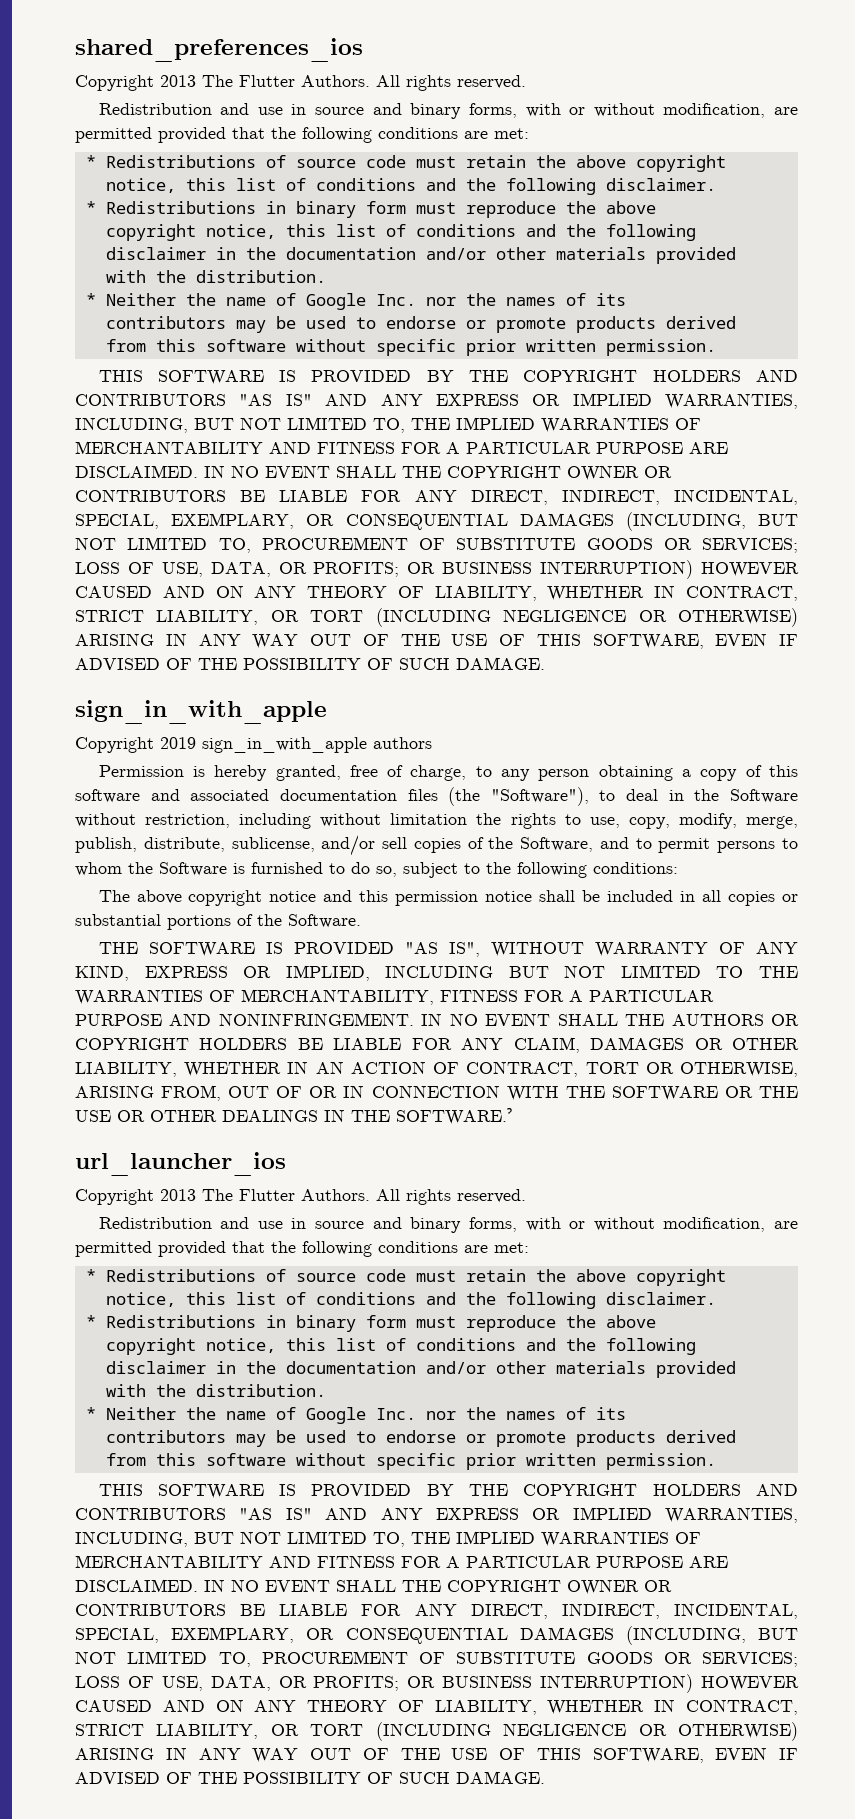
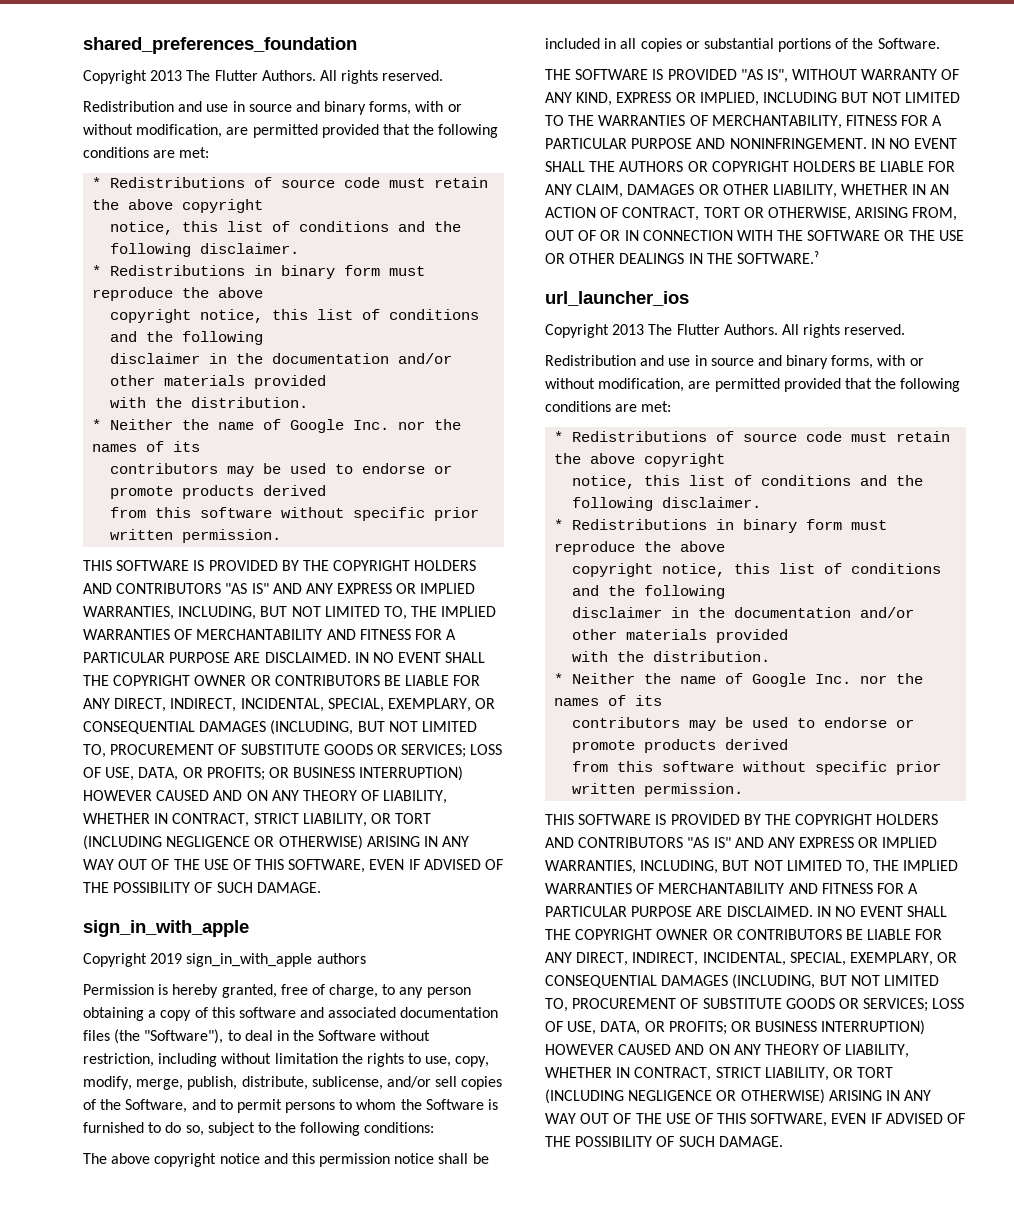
- shared_preferences_ios
+ shared_preferences_foundation

